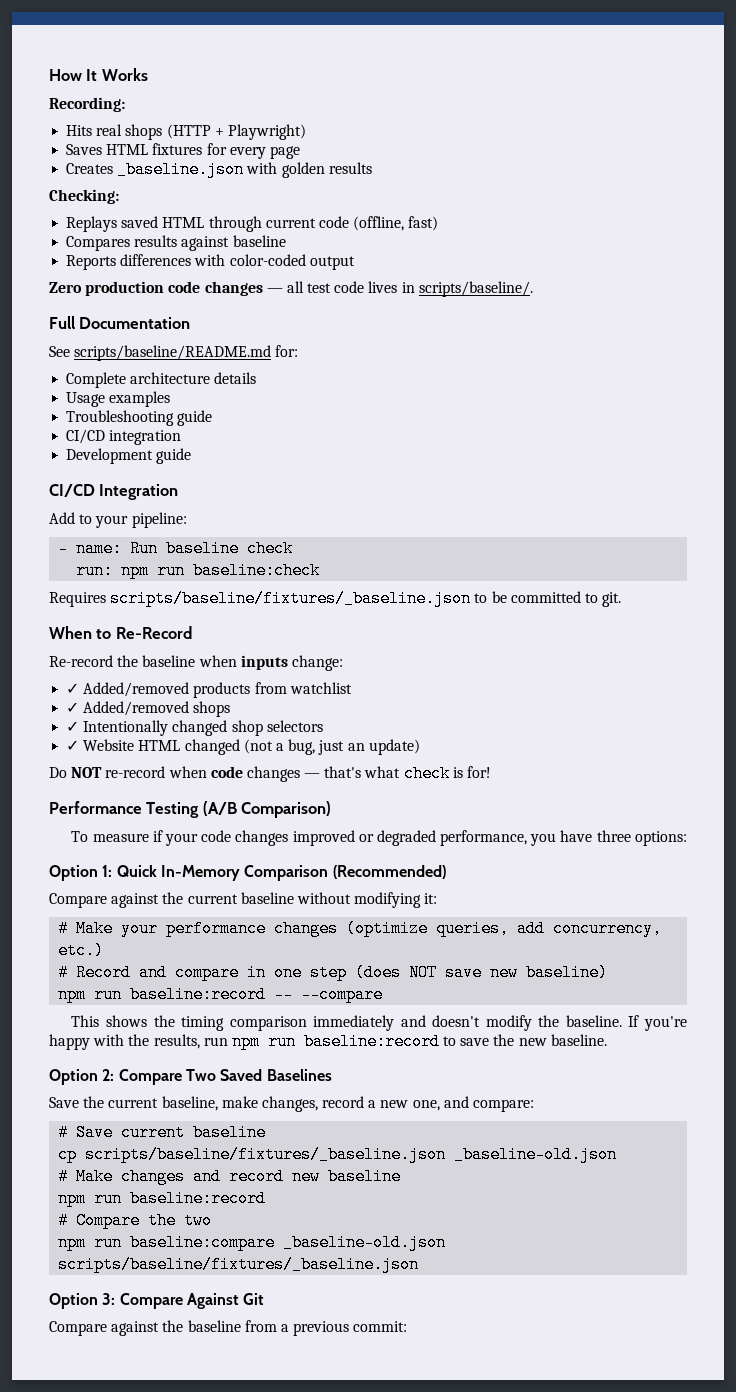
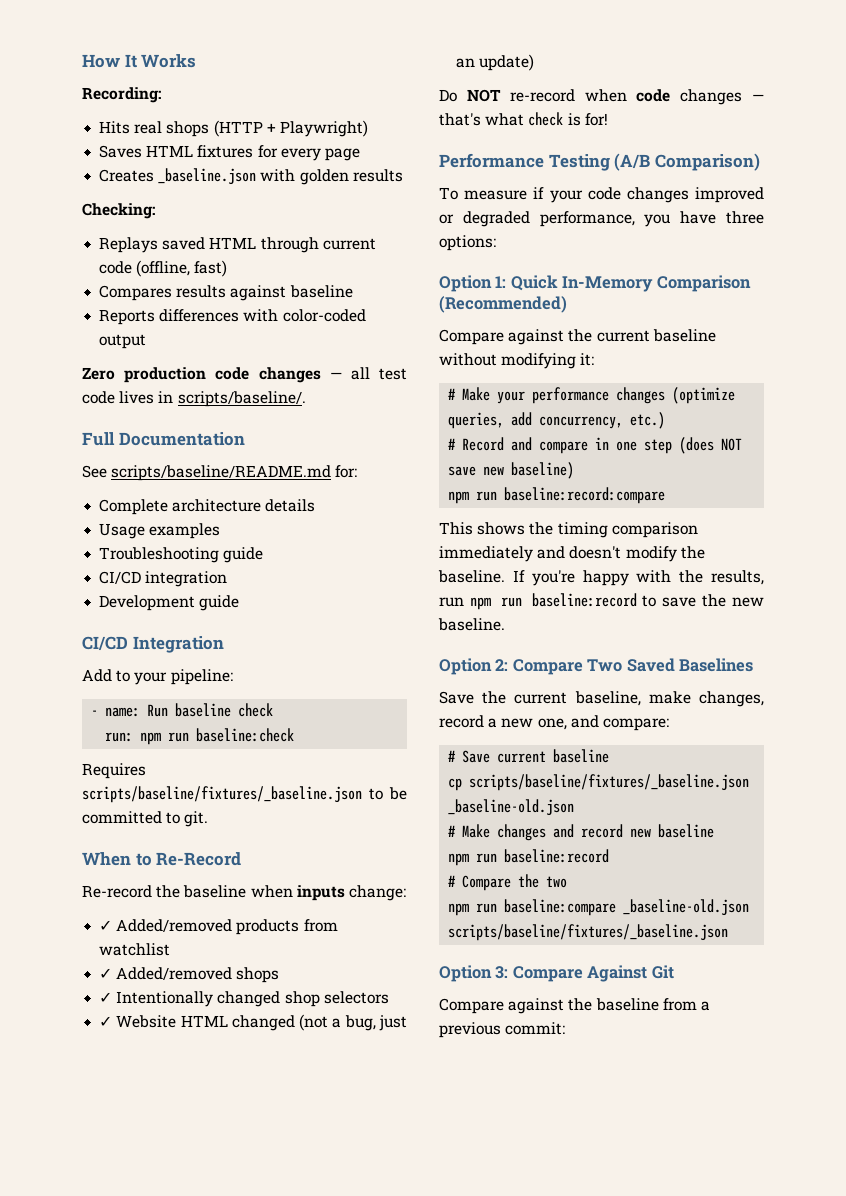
- npm run baseline:record -- --compare
+ npm run baseline:record:compare

